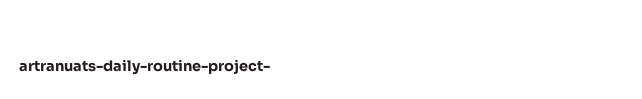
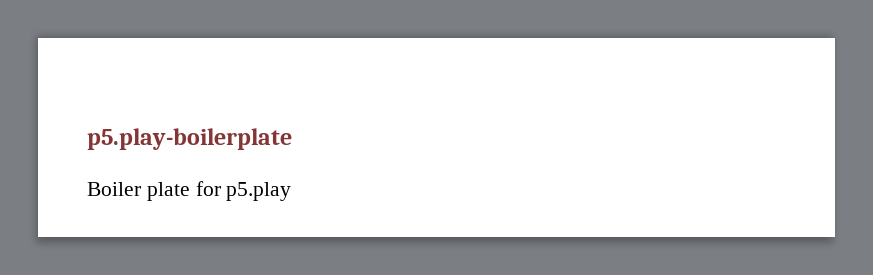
- artranuats-daily-routine-project-
+ p5.play-boilerplate
+ Boiler plate for p5.play

